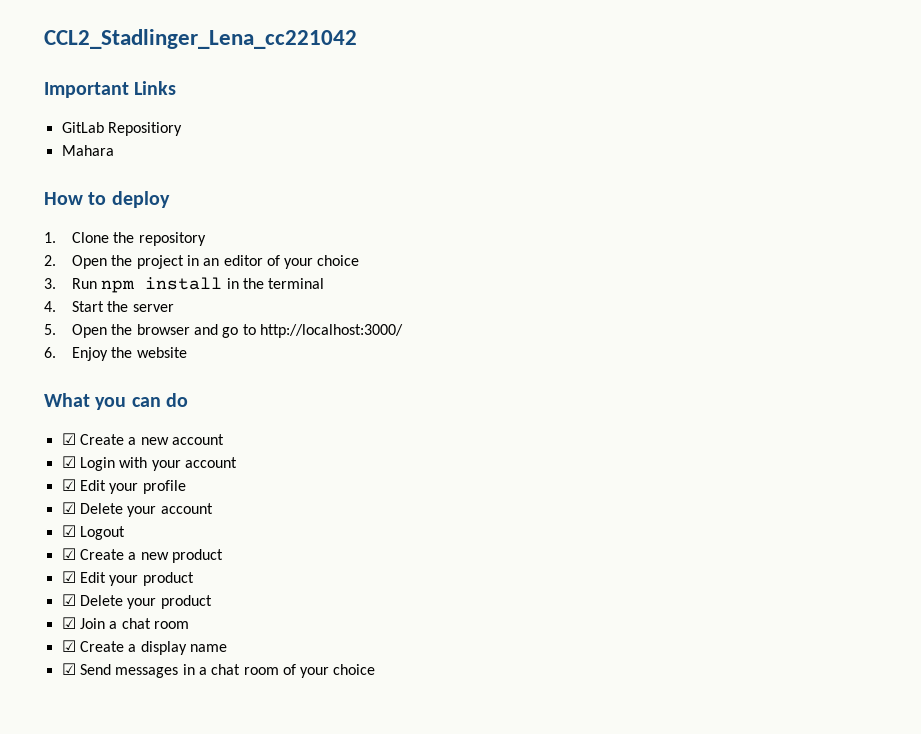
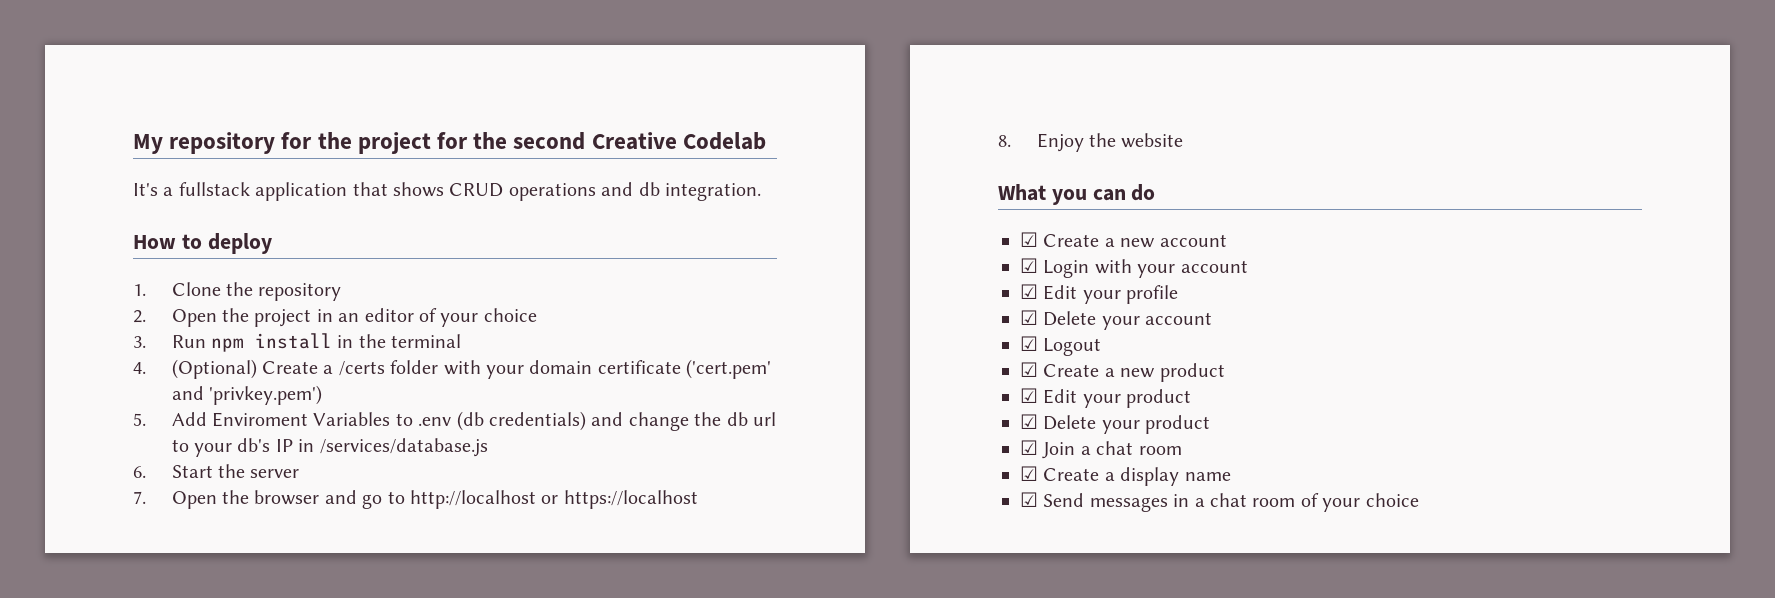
- CCL2_Stadlinger_Lena_cc221042
- Important Links
- GitLab Repositiory
- Mahara
+ My repository for the project for the second Creative Codelab
+ It's a fullstack application that shows CRUD operations and db integration.
- 4. Start the server
+ 4. (Optional) Create a /certs folder with your domain certificate ('cert.pem' and 'privkey.pem')
+ 5. Add Enviroment Variables to .env (db credentials) and change the db url to your db's IP in /services/database.js
+ 6. Start the server
- 5. Open the browser and go to http://localhost:3000/
- 6. Enjoy the website
+ 7. Open the browser and go to http://localhost or https://localhost
+ 8. Enjoy the website

